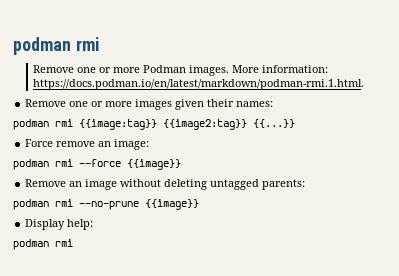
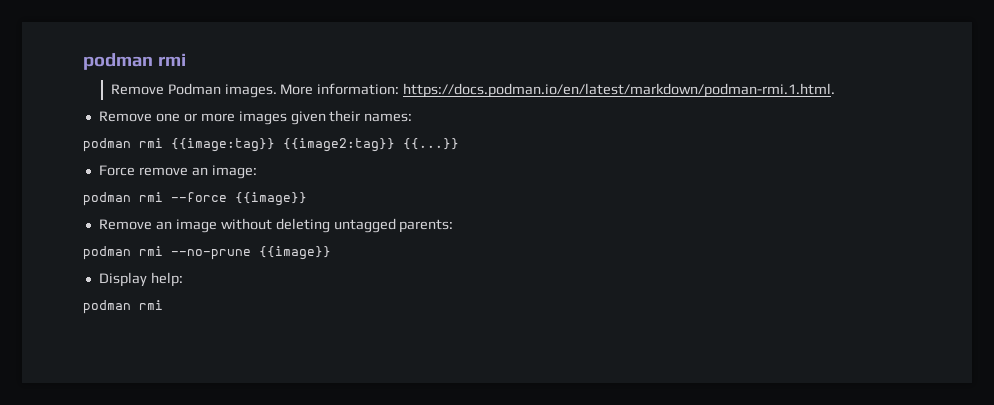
- Remove one or more Podman images.
+ Remove Podman images.

